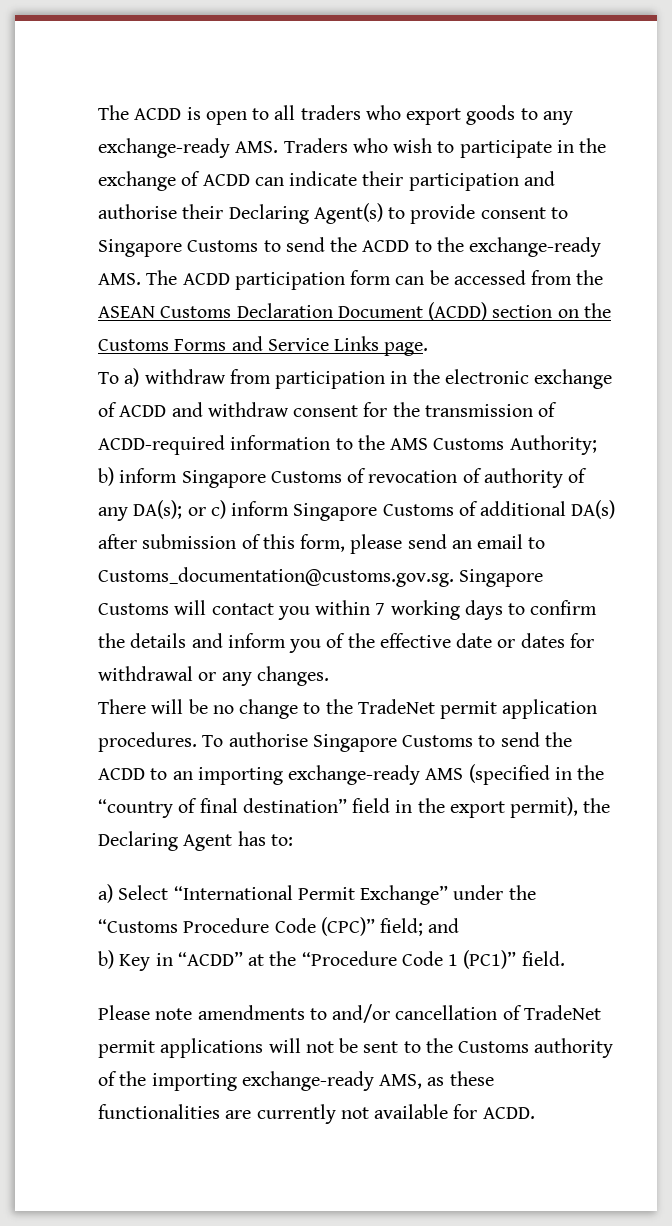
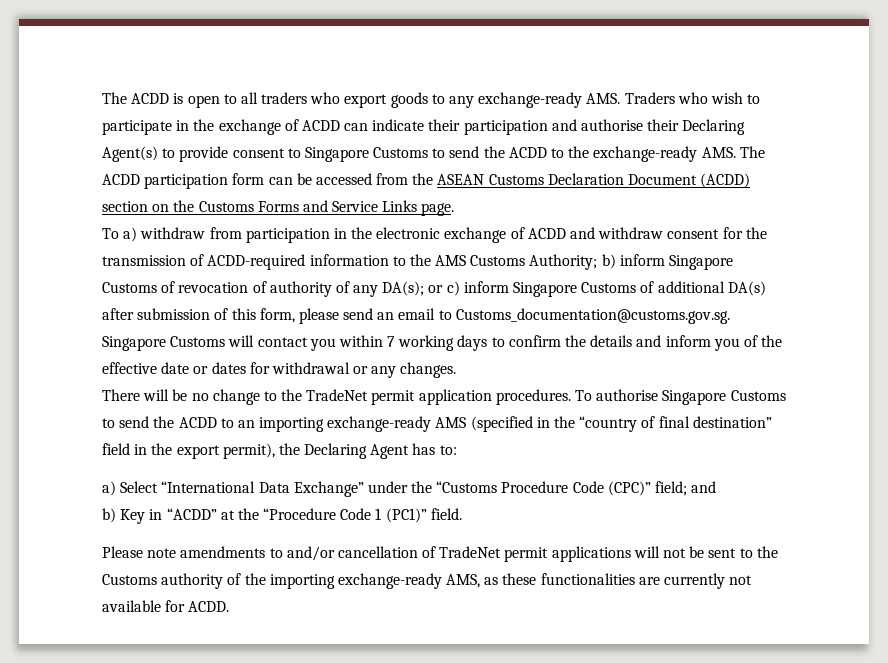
- a) Select “International Permit Exchange” under the “Customs Procedure Code (CPC)” field; and
+ a) Select “International Data Exchange” under the “Customs Procedure Code (CPC)” field; and

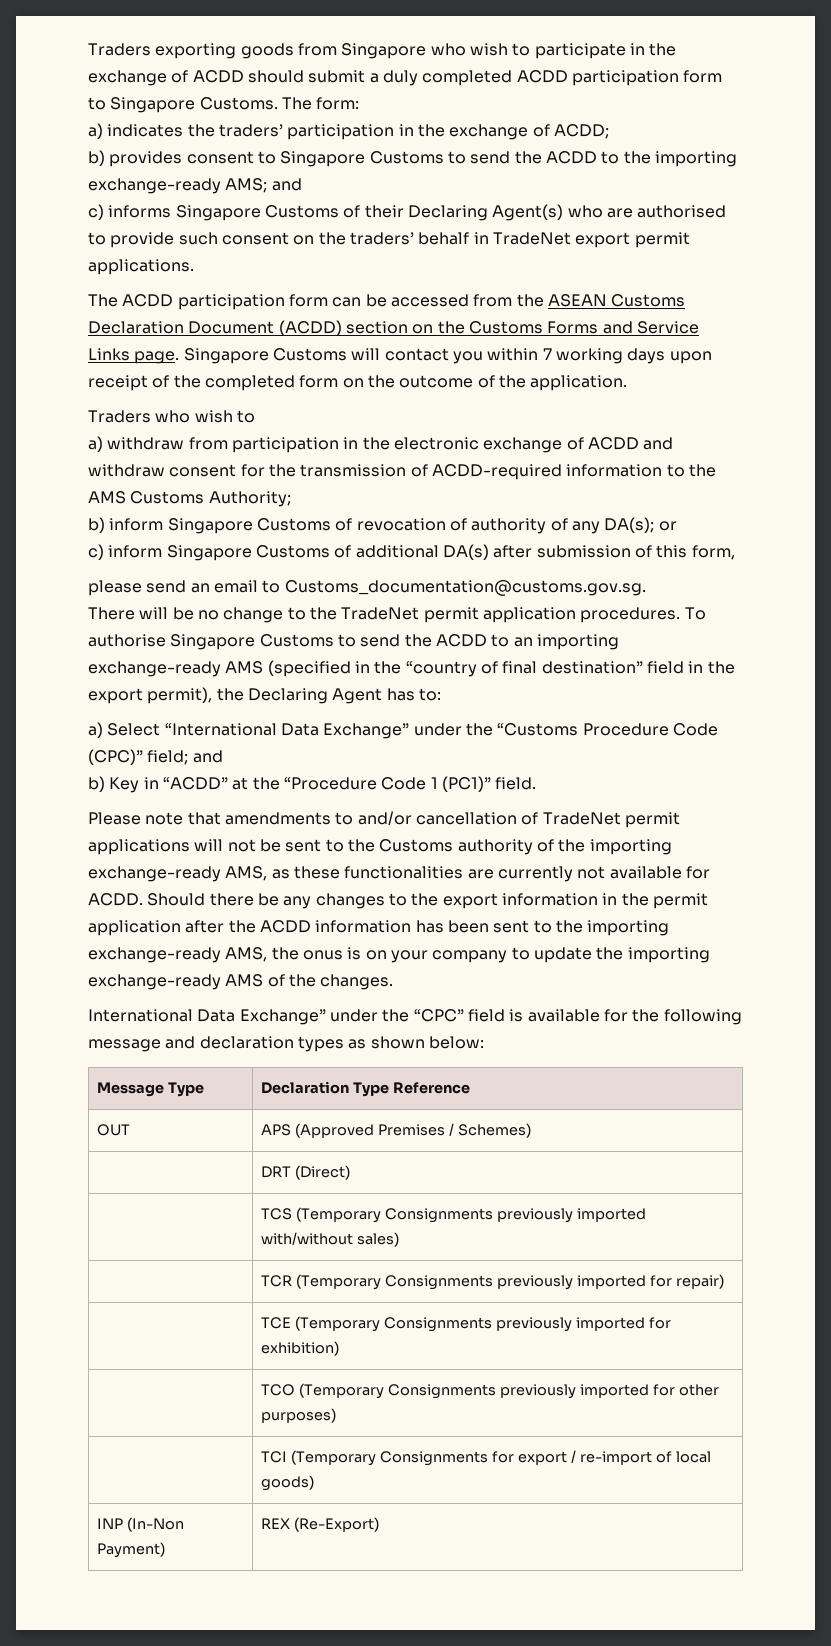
- The ACDD is open to all traders who export goods to any exchange-ready AMS. Traders who wish to participate in the exchange of ACDD can indicate their participation and authorise their Declaring Agent(s) to provide consent to Singapore Customs to send the ACDD to the exchange-ready AMS. The ACDD participation form can be accessed from the ASEAN Customs Declaration Document (ACDD) section on the Customs Forms and Service Links page.
- To a) withdraw from participation in the electronic exchange of ACDD and withdraw consent for the transmission of ACDD-required information to the AMS Customs Authority; b) inform Singapore Customs of revocation of authority of any DA(s);
+ Traders exporting goods from Singapore who wish to participate in the exchange of ACDD should submit a duly completed ACDD participation form to Singapore Customs. The form:
+ a) indicates the traders’ participation in the exchange of ACDD;
+ b) provides consent to Singapore Customs to send the ACDD to the importing exchange-ready AMS; and
+ c) informs Singapore Customs of their Declaring Agent(s) who are authorised to provide such consent on the traders’ behalf in TradeNet export permit applications.
+ The ACDD participation form can be accessed from the ASEAN Customs Declaration Document (ACDD) section on the Customs Forms and Service Links page. Singapore Customs will contact you within 7 working days upon receipt of the completed form on the outcome of the application.
+ Traders who wish to
+ a) withdraw from participation in the electronic exchange of ACDD and withdraw consent for the transmission of ACDD-required information to the AMS Customs Authority;
+ b) inform Singapore Customs of revocation of authority of any DA(s);
- or c) inform Singapore Customs of additional DA(s) after submission of this form, please send an email to Customs_documentation@customs.gov.sg. Singapore Customs will contact you within 7 working days to confirm the details and inform you of the effective date or dates for withdrawal or any changes.
+ or
+ c) inform Singapore Customs of additional DA(s) after submission of this form,
+ please send an email to Customs_documentation@customs.gov.sg.
- Please note amendments to and/or cancellation of TradeNet permit applications will not be sent to the Customs authority of the importing exchange-ready AMS, as these functionalities are currently not available for ACDD.
+ Please note that amendments to and/or cancellation of TradeNet permit applications will not be sent to the Customs authority of the importing exchange-ready AMS, as these functionalities are currently not available for ACDD.
+ Should there be any changes to the export information in the permit application after the ACDD information has been sent to the importing exchange-ready AMS, the onus is on your company to update the importing exchange-ready AMS of the changes.
+ International Data Exchange” under the “CPC” field is available for the following message and declaration types as shown below:
+ Message Type | Declaration Type Reference
+ OUT | APS (Approved Premises / Schemes)
+ | DRT (Direct)
+ | TCS (Temporary Consignments previously imported with/without sales)
+ | TCR (Temporary Consignments previously imported for repair)
+ | TCE (Temporary Consignments previously imported for exhibition)
+ | TCO (Temporary Consignments previously imported for other purposes)
+ | TCI (Temporary Consignments for export / re-import of local goods)
+ INP (In-Non Payment) | REX (Re-Export)

